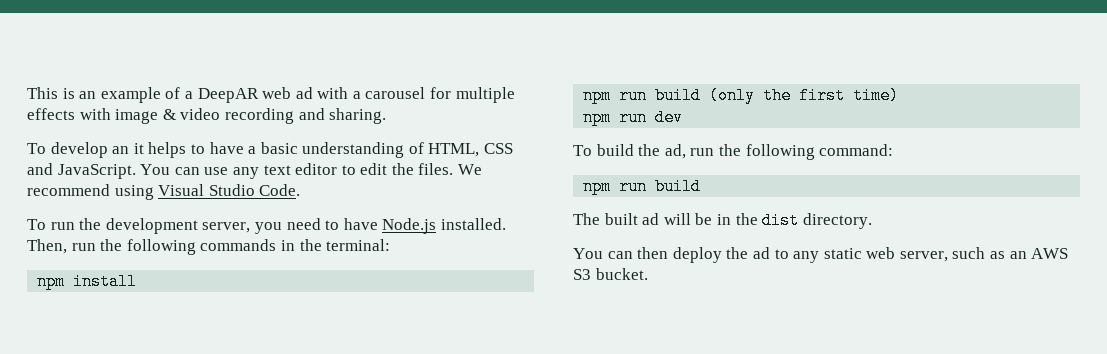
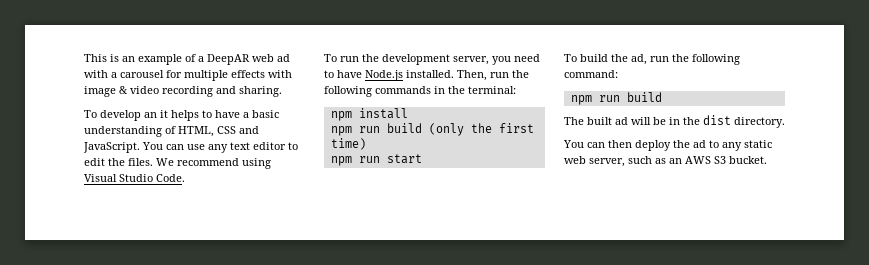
- npm run dev
+ npm run start

